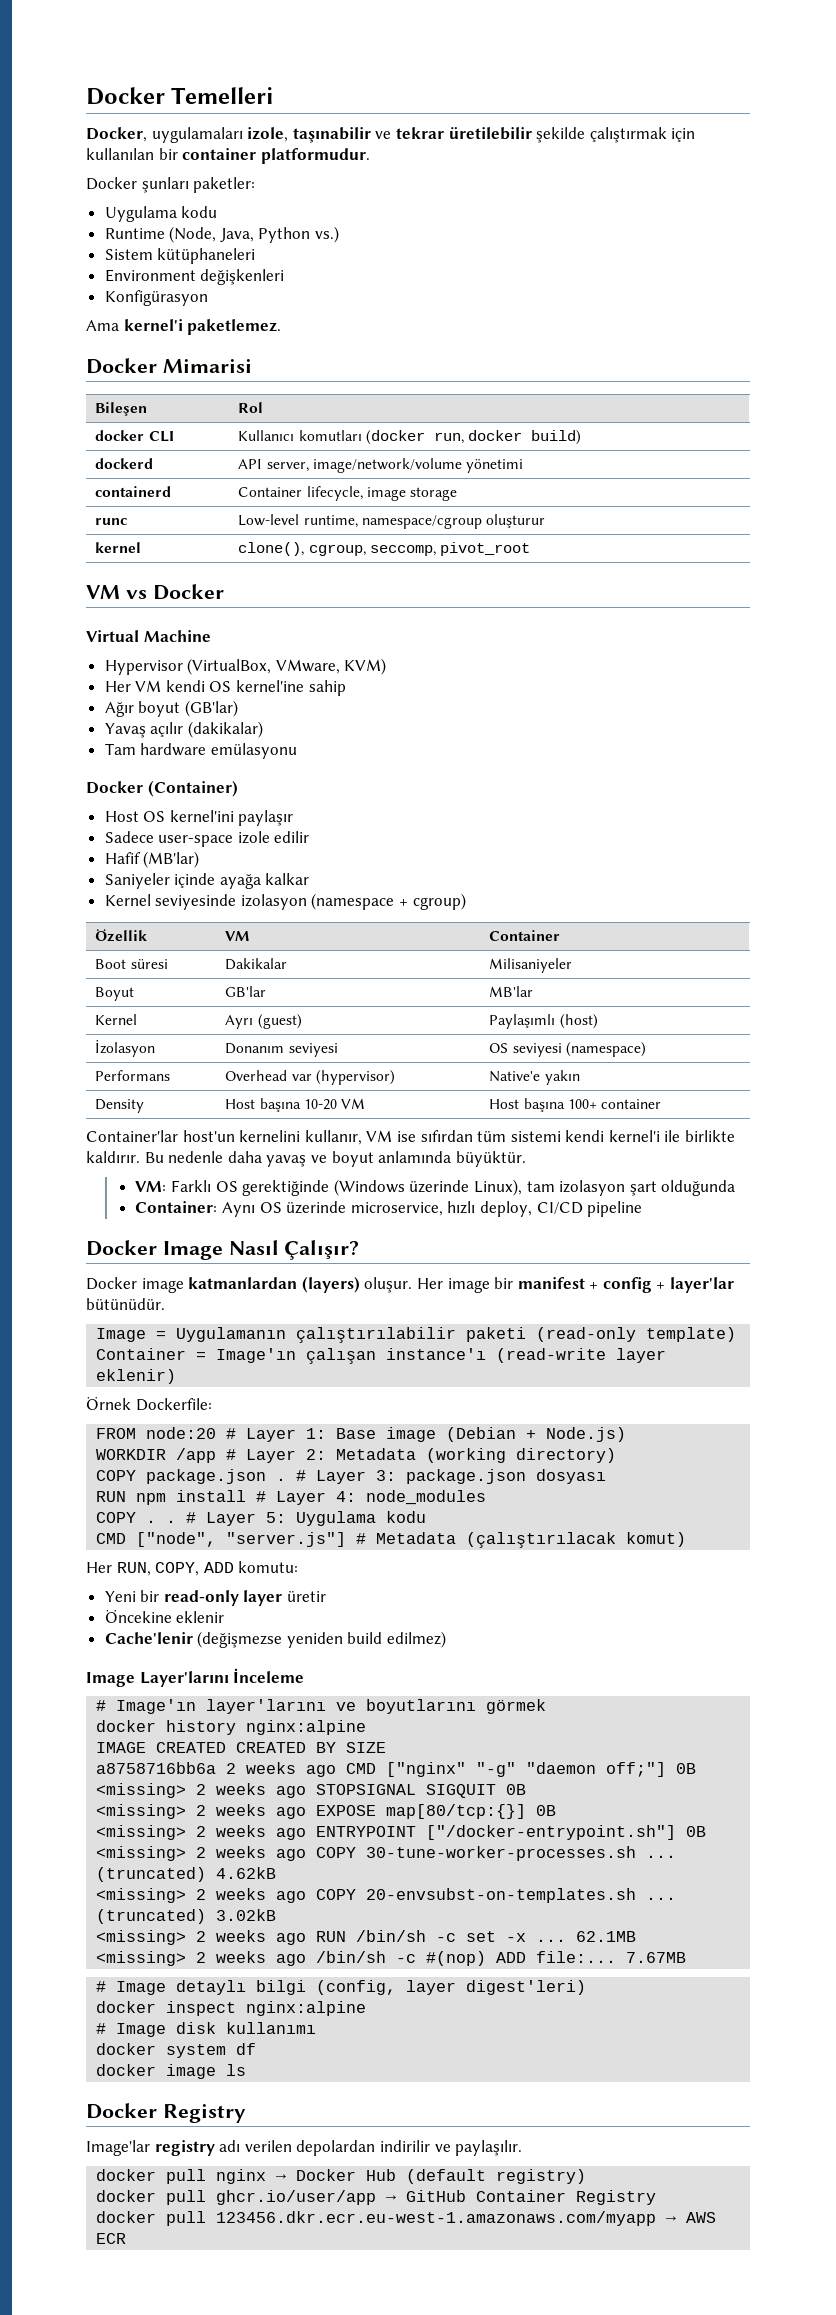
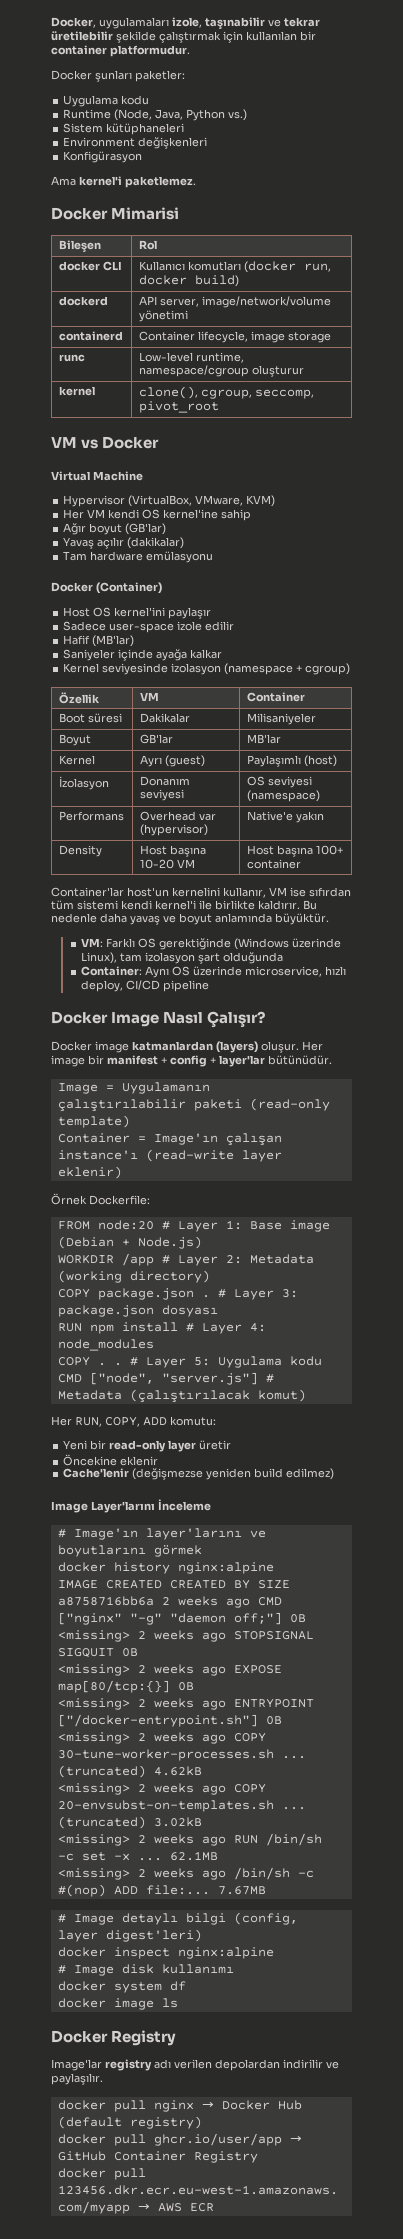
- Docker Temelleri

